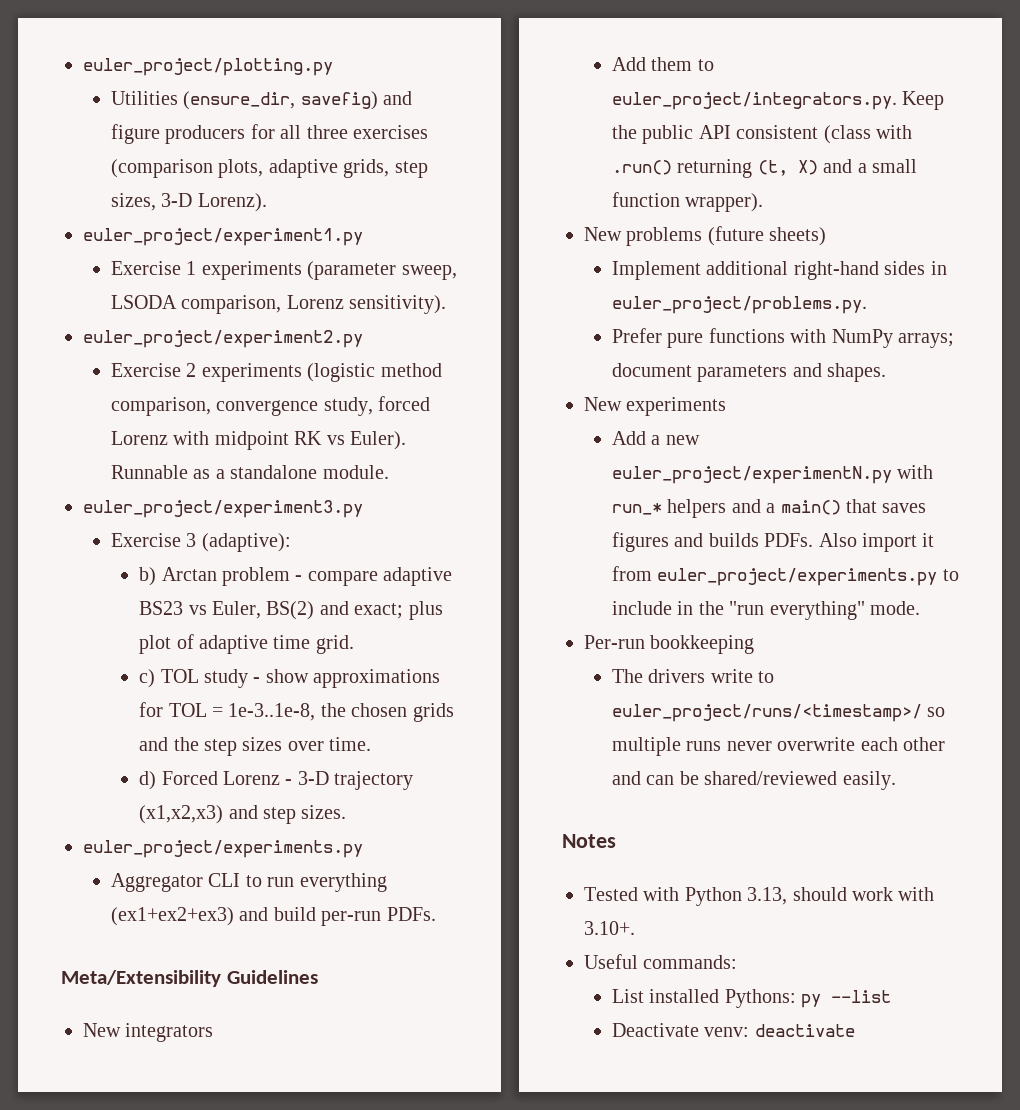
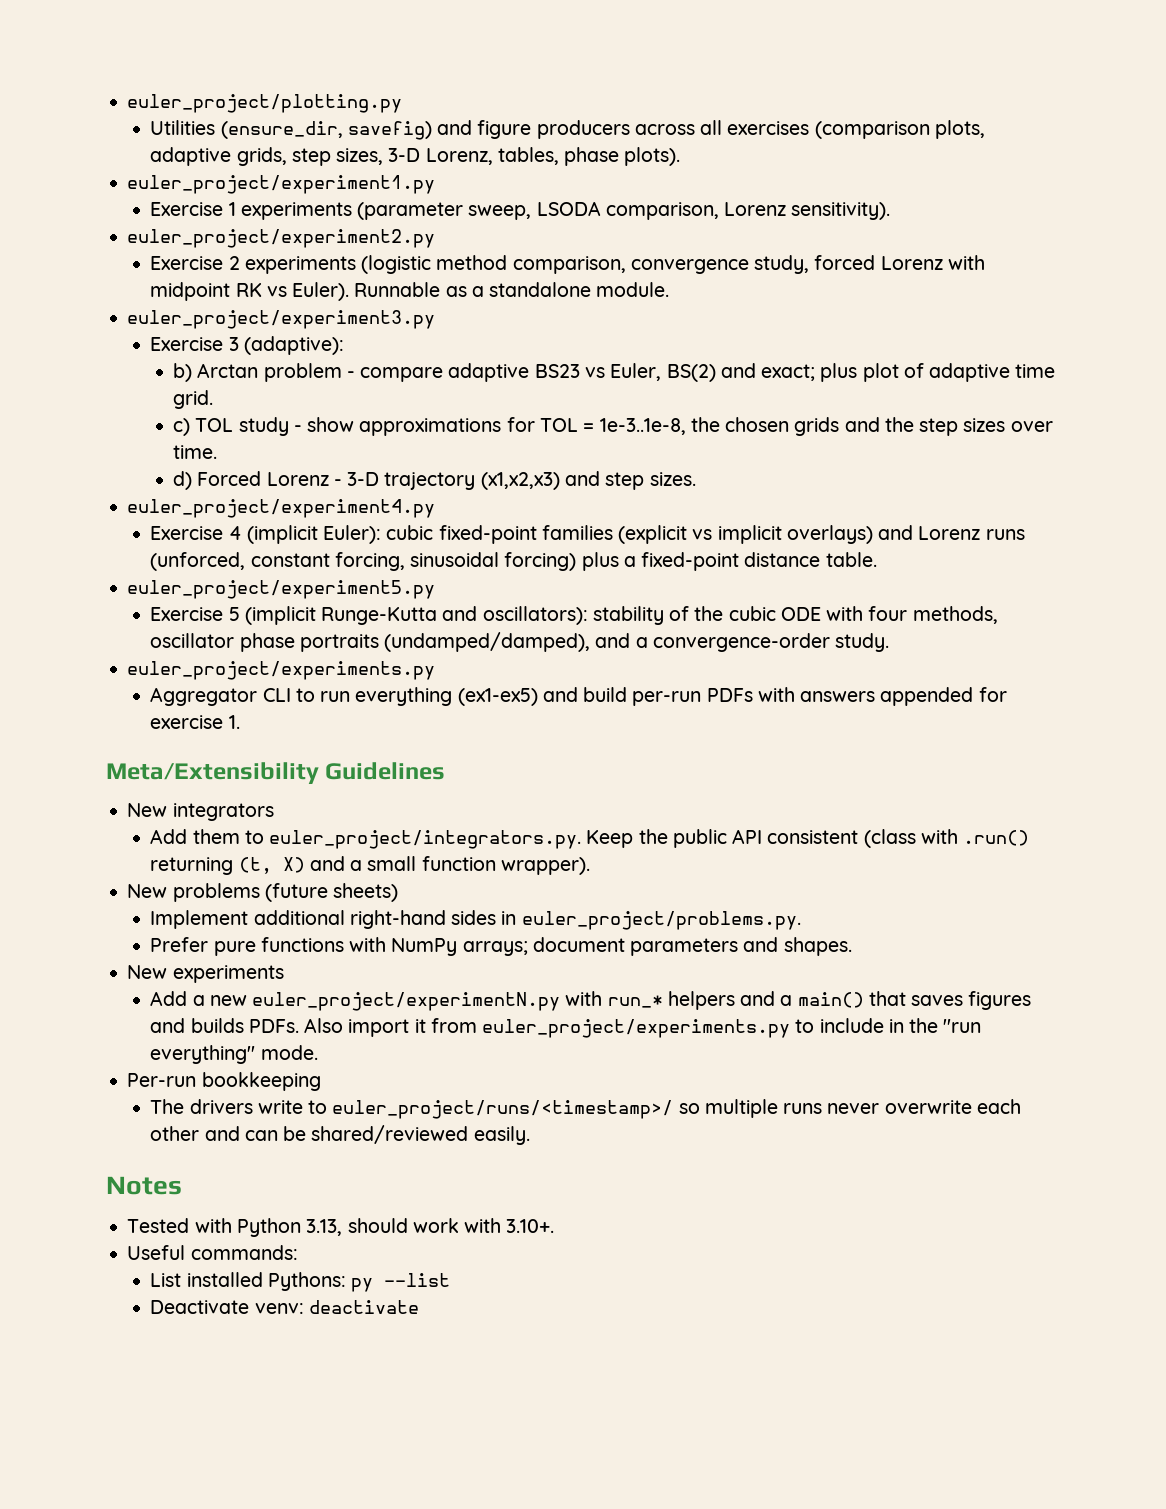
- Utilities (ensure_dir, savefig) and figure producers for all three exercises (comparison plots, adaptive grids, step sizes, 3-D Lorenz).
+ Utilities (ensure_dir, savefig) and figure producers across all exercises (comparison plots, adaptive grids, step sizes, 3-D Lorenz, tables, phase plots).
+ euler_project/experiment4.py
+ Exercise 4 (implicit Euler): cubic fixed-point families (explicit vs implicit overlays) and Lorenz runs (unforced, constant forcing, sinusoidal forcing) plus a fixed-point distance table.
+ euler_project/experiment5.py
+ Exercise 5 (implicit Runge-Kutta and oscillators): stability of the cubic ODE with four methods, oscillator phase portraits (undamped/damped), and a convergence-order study.
- Aggregator CLI to run everything (ex1+ex2+ex3) and build per-run PDFs.
+ Aggregator CLI to run everything (ex1-ex5) and build per-run PDFs with answers appended for exercise 1.

